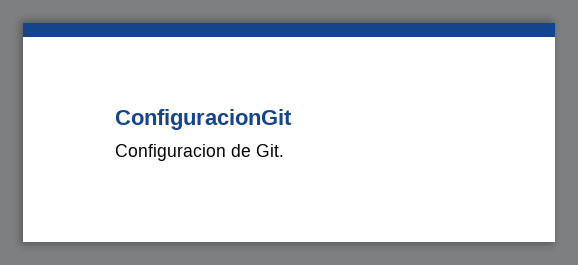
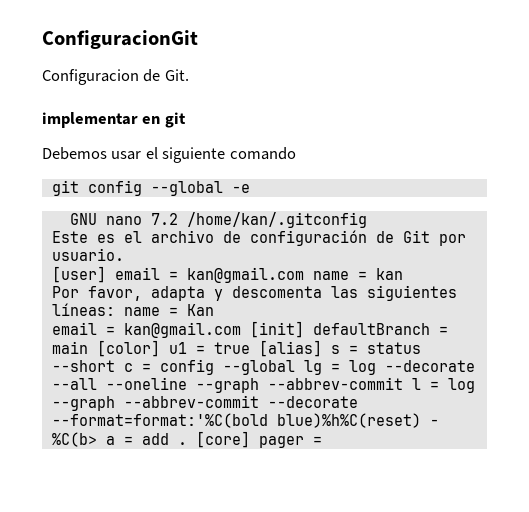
+ implementar en git
+ Debemos usar el siguiente comando
+ git config --global -e
+ GNU nano 7.2 /home/kan/.gitconfig
+ Este es el archivo de configuración de Git por usuario.
+ [user] email = kan@gmail.com name = kan
+ Por favor, adapta y descomenta las siguientes líneas: name = Kan
+ email = kan@gmail.com [init] defaultBranch = main [color] u1 = true [alias] s = status --short c = config --global lg = log --decorate --all --oneline --graph --abbrev-commit l = log --graph --abbrev-commit --decorate --format=format:'%C(bold blue)%h%C(reset) - %C(b> a = add . [core] pager =

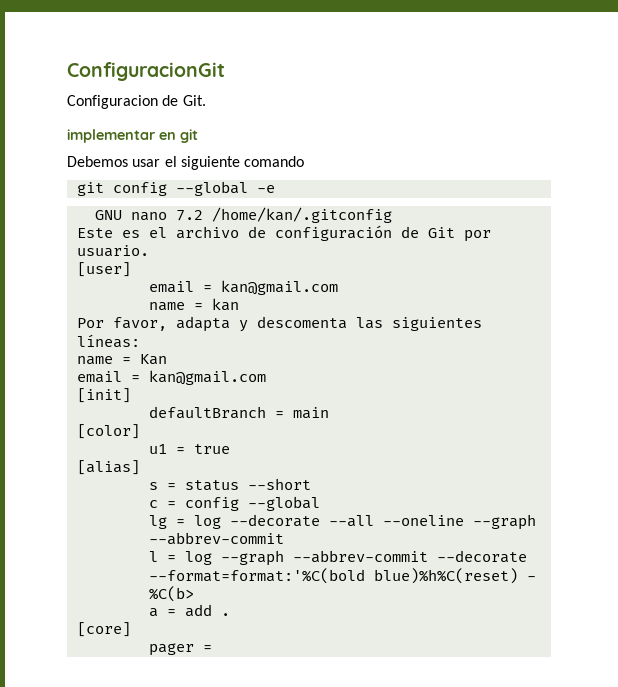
- [user] email = kan@gmail.com name = kan
+ [user]
+ email = kan@gmail.com
+ name = kan
- Por favor, adapta y descomenta las siguientes líneas: name = Kan
- email = kan@gmail.com [init] defaultBranch = main [color] u1 = true [alias] s = status --short c = config --global lg = log --decorate --all --oneline --graph --abbrev-commit l = log --graph --abbrev-commit --decorate --format=format:'%C(bold blue)%h%C(reset) - %C(b> a = add . [core] pager =
+ Por favor, adapta y descomenta las siguientes líneas:
+ name = Kan
+ email = kan@gmail.com
+ [init]
+ defaultBranch = main
+ [color]
+ u1 = true
+ [alias]
+ s = status --short
+ c = config --global
+ lg = log --decorate --all --oneline --graph --abbrev-commit
+ l = log --graph --abbrev-commit --decorate --format=format:'%C(bold blue)%h%C(reset) - %C(b>
+ a = add .
+ [core]
+ pager =

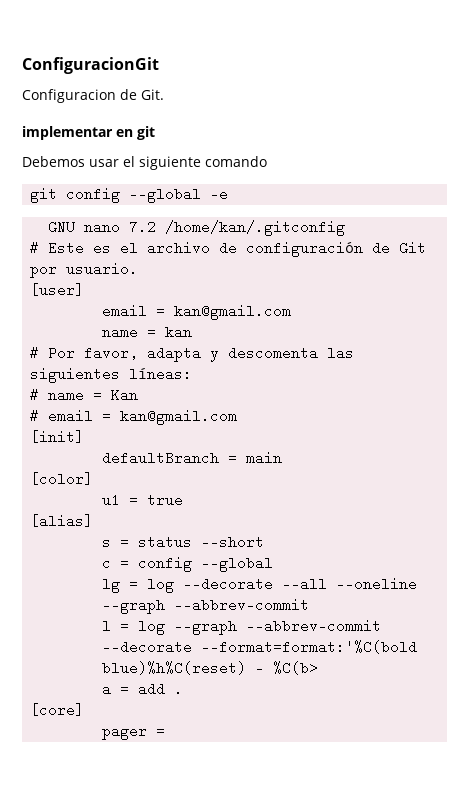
- Este es el archivo de configuración de Git por usuario.
+ # Este es el archivo de configuración de Git por usuario.
- Por favor, adapta y descomenta las siguientes líneas:
+ # Por favor, adapta y descomenta las siguientes líneas:
- name = Kan
- email = kan@gmail.com
+ # name = Kan
+ # email = kan@gmail.com

